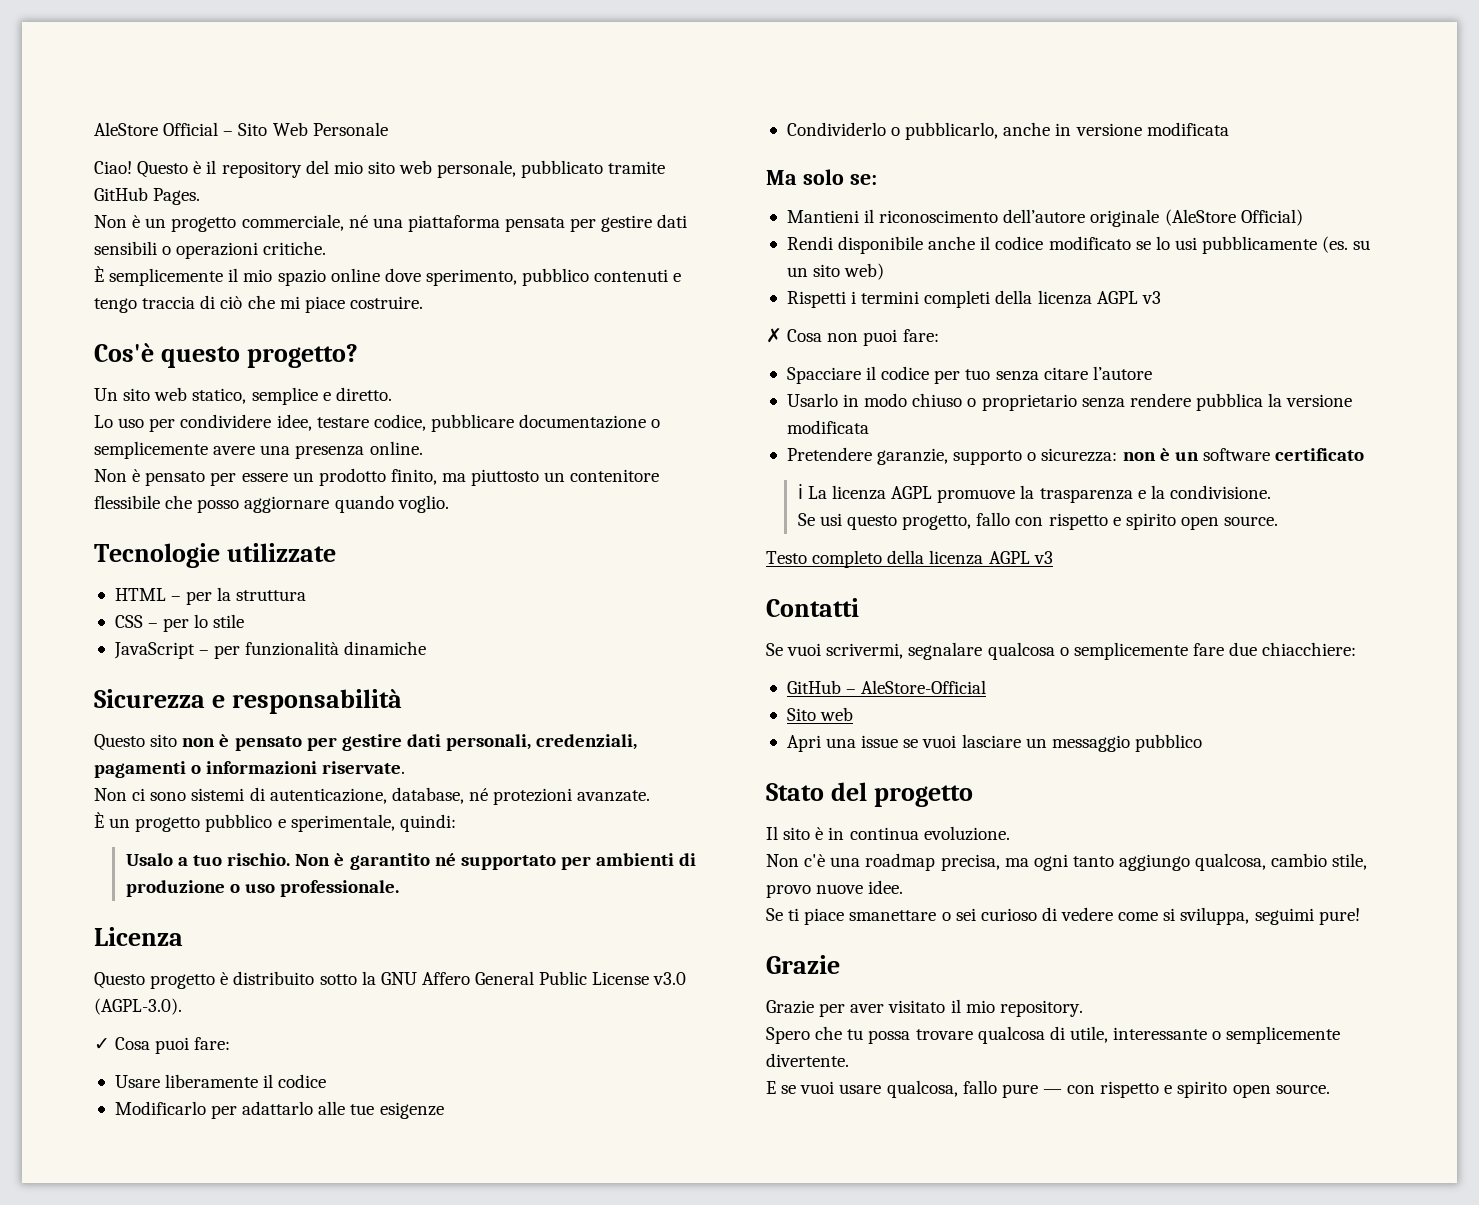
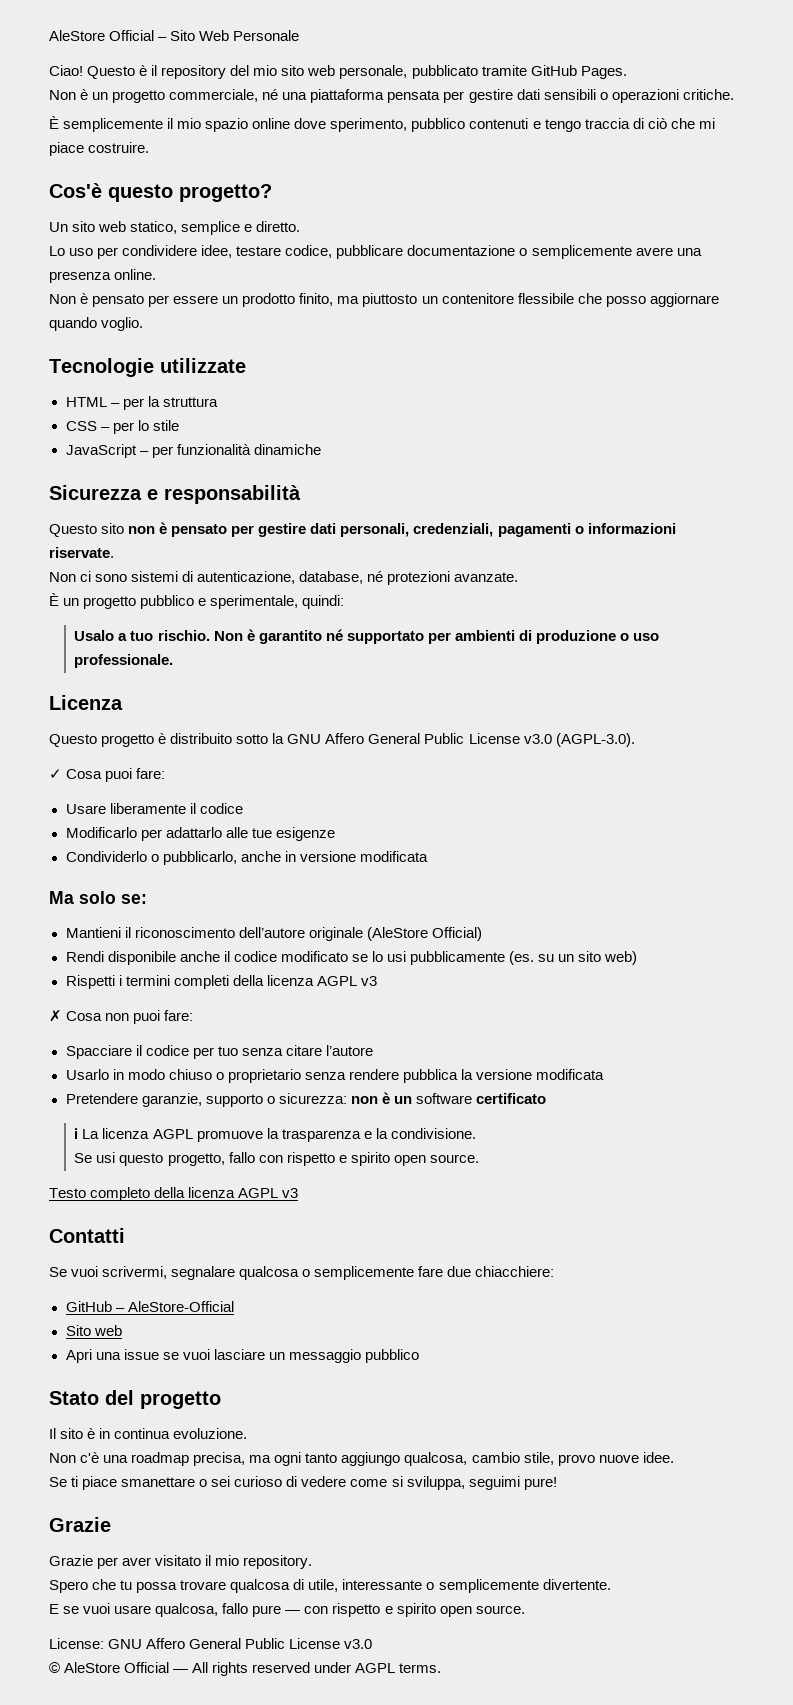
+ License: GNU Affero General Public License v3.0
+ © AleStore Official — All rights reserved under AGPL terms.

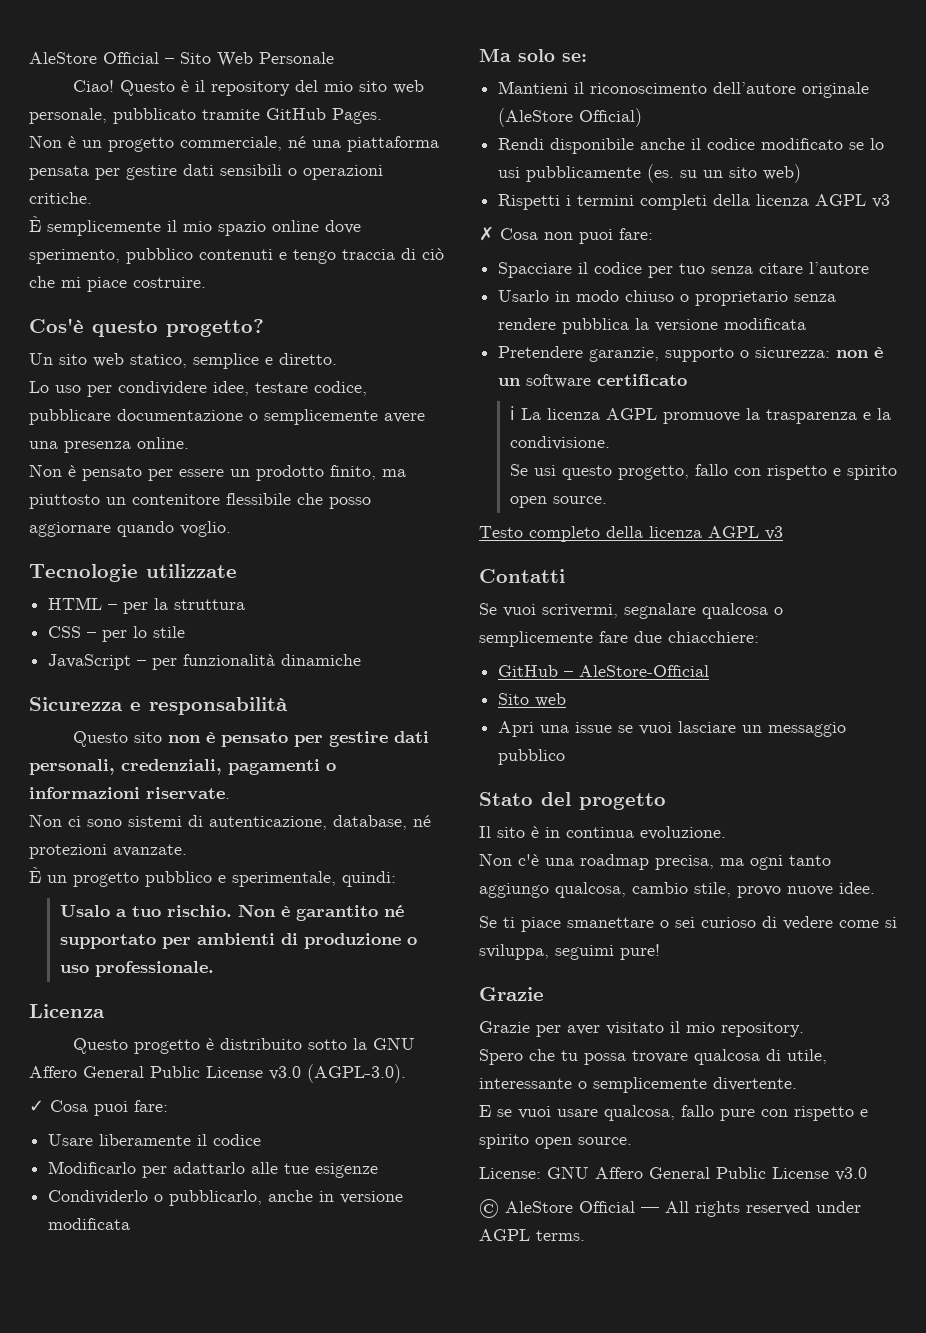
- E se vuoi usare qualcosa, fallo pure — con rispetto e spirito open source.
+ E se vuoi usare qualcosa, fallo pure con rispetto e spirito open source.

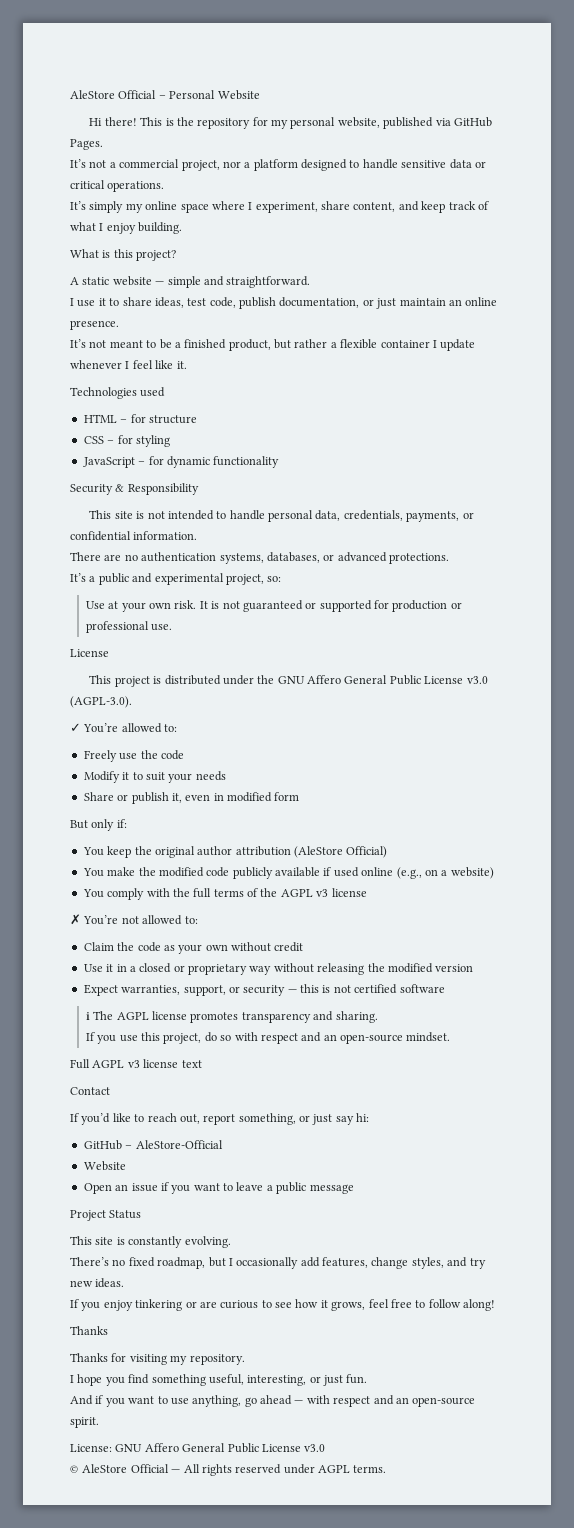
- AleStore Official – Sito Web Personale
- Ciao! Questo è il repository del mio sito web personale, pubblicato tramite GitHub Pages.
- Non è un progetto commerciale, né una piattaforma pensata per gestire dati sensibili o operazioni critiche.
- È semplicemente il mio spazio online dove sperimento, pubblico contenuti e tengo traccia di ciò che mi piace costruire.
- Cos'è questo progetto?
- Un sito web statico, semplice e diretto.
- Lo uso per condividere idee, testare codice, pubblicare documentazione o semplicemente avere una presenza online.
- Non è pensato per essere un prodotto finito, ma piuttosto un contenitore flessibile che posso aggiornare quando voglio.
- Tecnologie utilizzate
+ AleStore Official – Personal Website
+ Hi there! This is the repository for my personal website, published via GitHub Pages.
+ It’s not a commercial project, nor a platform designed to handle sensitive data or critical operations.
+ It’s simply my online space where I experiment, share content, and keep track of what I enjoy building.
+ What is this project?
+ A static website — simple and straightforward.
+ I use it to share ideas, test code, publish documentation, or just maintain an online presence.
+ It’s not meant to be a finished product, but rather a flexible container I update whenever I feel like it.
+ Technologies used
- HTML – per la struttura
+ HTML – for structure
- CSS – per lo stile
+ CSS – for styling
- JavaScript – per funzionalità dinamiche
- Sicurezza e responsabilità
- Questo sito non è pensato per gestire dati personali, credenziali, pagamenti o informazioni riservate.
- Non ci sono sistemi di autenticazione, database, né protezioni avanzate.
- È un progetto pubblico e sperimentale, quindi:
- Usalo a tuo rischio. Non è garantito né supportato per ambienti di produzione o uso professionale.
- Licenza
- Questo progetto è distribuito sotto la GNU Affero General Public License v3.0 (AGPL-3.0).
+ JavaScript – for dynamic functionality
+ Security & Responsibility
+ This site is not intended to handle personal data, credentials, payments, or confidential information.
+ There are no authentication systems, databases, or advanced protections.
+ It’s a public and experimental project, so:
+ Use at your own risk. It is not guaranteed or supported for production or professional use.
+ License
+ This project is distributed under the GNU Affero General Public License v3.0 (AGPL-3.0).
- ✓ Cosa puoi fare:
- Usare liberamente il codice
- Modificarlo per adattarlo alle tue esigenze
- Condividerlo o pubblicarlo, anche in versione modificata
- Ma solo se:
- Mantieni il riconoscimento dell’autore originale (AleStore Official)
- Rendi disponibile anche il codice modificato se lo usi pubblicamente (es. su un sito web)
- Rispetti i termini completi della licenza AGPL v3
+ ✓ You’re allowed to:
+ Freely use the code
+ Modify it to suit your needs
+ Share or publish it, even in modified form
+ But only if:
+ You keep the original author attribution (AleStore Official)
+ You make the modified code publicly available if used online (e.g., on a website)
+ You comply with the full terms of the AGPL v3 license
- ✗ Cosa non puoi fare:
- Spacciare il codice per tuo senza citare l’autore
- Usarlo in modo chiuso o proprietario senza rendere pubblica la versione modificata
- Pretendere garanzie, supporto o sicurezza: non è un software certificato
- ℹ La licenza AGPL promuove la trasparenza e la condivisione.
- Se usi questo progetto, fallo con rispetto e spirito open source.
- Testo completo della licenza AGPL v3
- Contatti
- Se vuoi scrivermi, segnalare qualcosa o semplicemente fare due chiacchiere:
+ ✗ You’re not allowed to:
+ Claim the code as your own without credit
+ Use it in a closed or proprietary way without releasing the modified version
+ Expect warranties, support, or security — this is not certified software
+ ℹ The AGPL license promotes transparency and sharing.
+ If you use this project, do so with respect and an open-source mindset.
+ Full AGPL v3 license text
+ Contact
+ If you’d like to reach out, report something, or just say hi:
  GitHub – AleStore-Official
- Sito web
- Apri una issue se vuoi lasciare un messaggio pubblico
- Stato del progetto
- Il sito è in continua evoluzione.
- Non c'è una roadmap precisa, ma ogni tanto aggiungo qualcosa, cambio stile, provo nuove idee.
- Se ti piace smanettare o sei curioso di vedere come si sviluppa, seguimi pure!
- Grazie
- Grazie per aver visitato il mio repository.
- Spero che tu possa trovare qualcosa di utile, interessante o semplicemente divertente.
- E se vuoi usare qualcosa, fallo pure con rispetto e spirito open source.
+ Website
+ Open an issue if you want to leave a public message
+ Project Status
+ This site is constantly evolving.
+ There’s no fixed roadmap, but I occasionally add features, change styles, and try new ideas.
+ If you enjoy tinkering or are curious to see how it grows, feel free to follow along!
+ Thanks
+ Thanks for visiting my repository.
+ I hope you find something useful, interesting, or just fun.
+ And if you want to use anything, go ahead — with respect and an open-source spirit.

